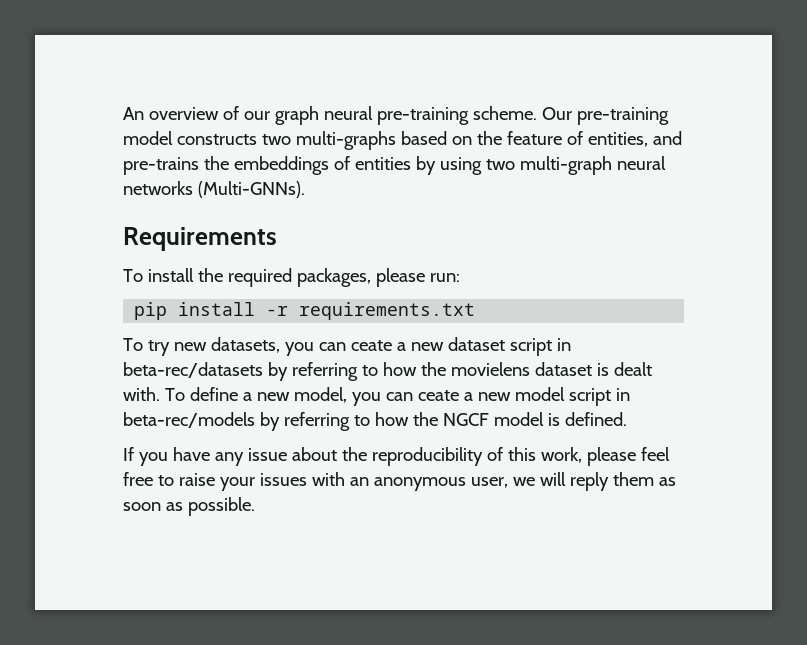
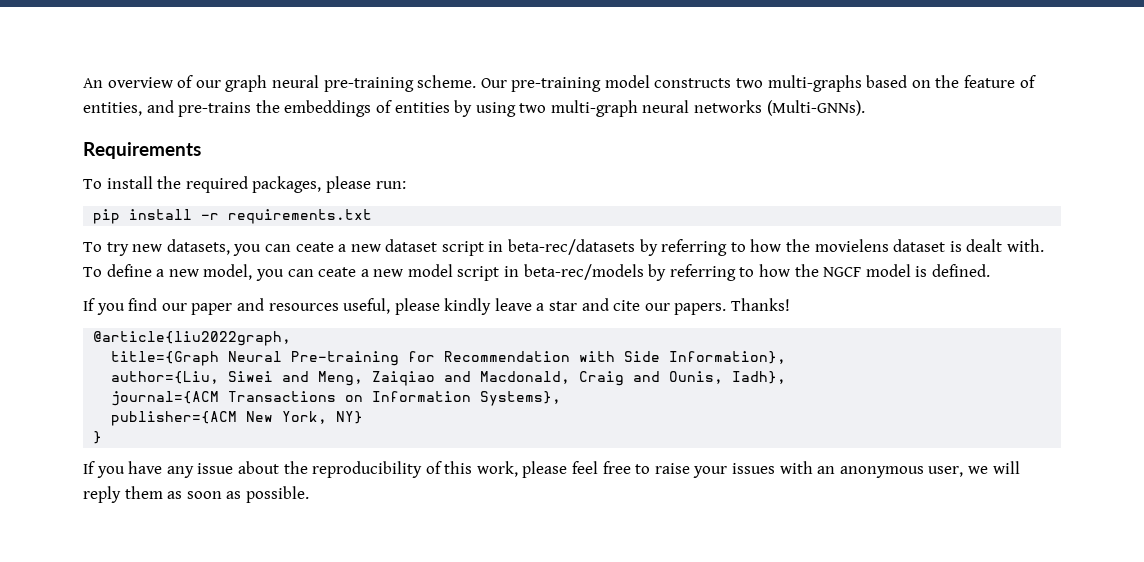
+ If you find our paper and resources useful, please kindly leave a star and cite our papers. Thanks!
+ @article{liu2022graph,
+ title={Graph Neural Pre-training for Recommendation with Side Information},
+ author={Liu, Siwei and Meng, Zaiqiao and Macdonald, Craig and Ounis, Iadh},
+ journal={ACM Transactions on Information Systems},
+ publisher={ACM New York, NY}
+ }

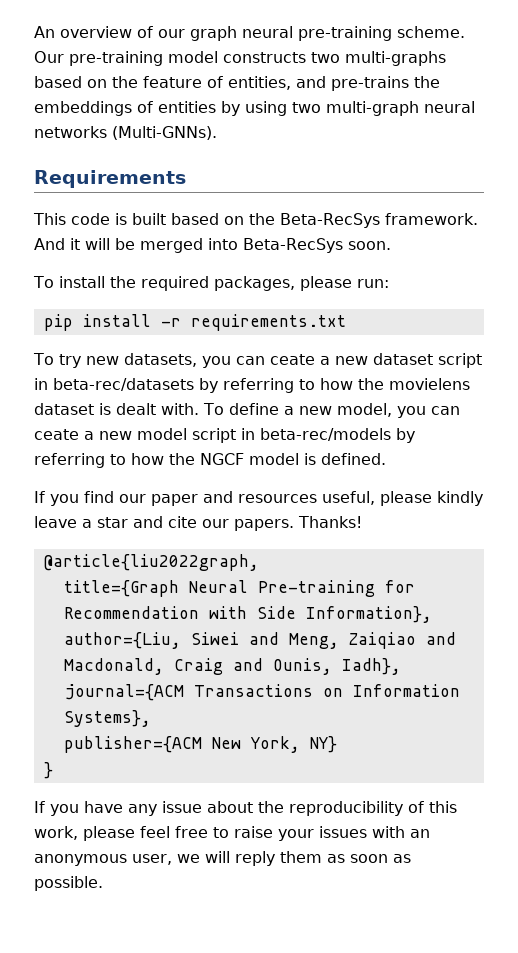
+ This code is built based on the Beta-RecSys framework. And it will be merged into Beta-RecSys soon.

